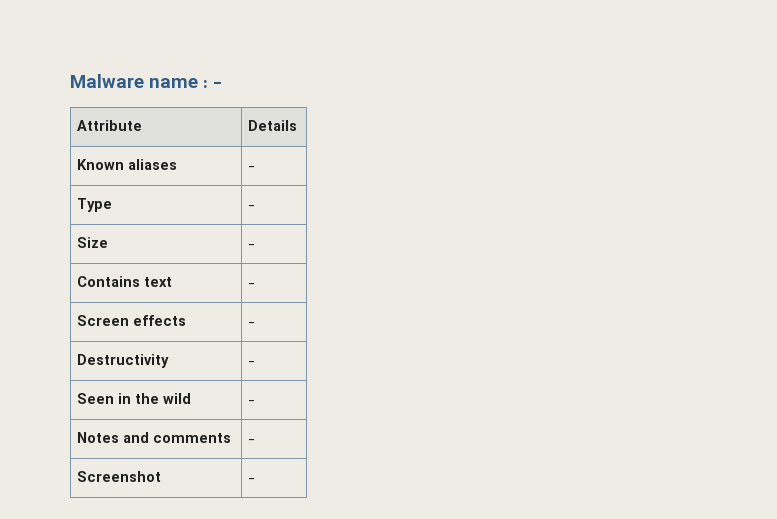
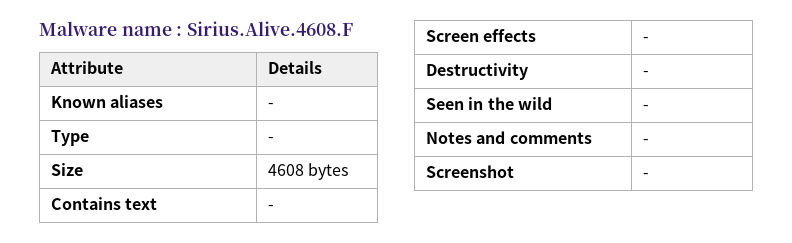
- Malware name : -
+ Malware name : Sirius.Alive.4608.F
- Size | -
+ Size | 4608 bytes

